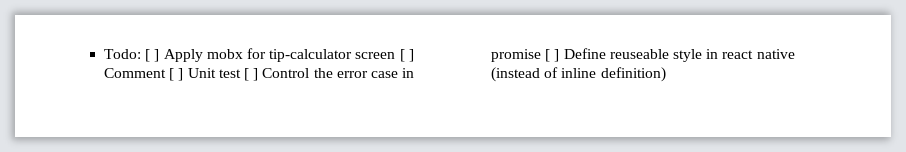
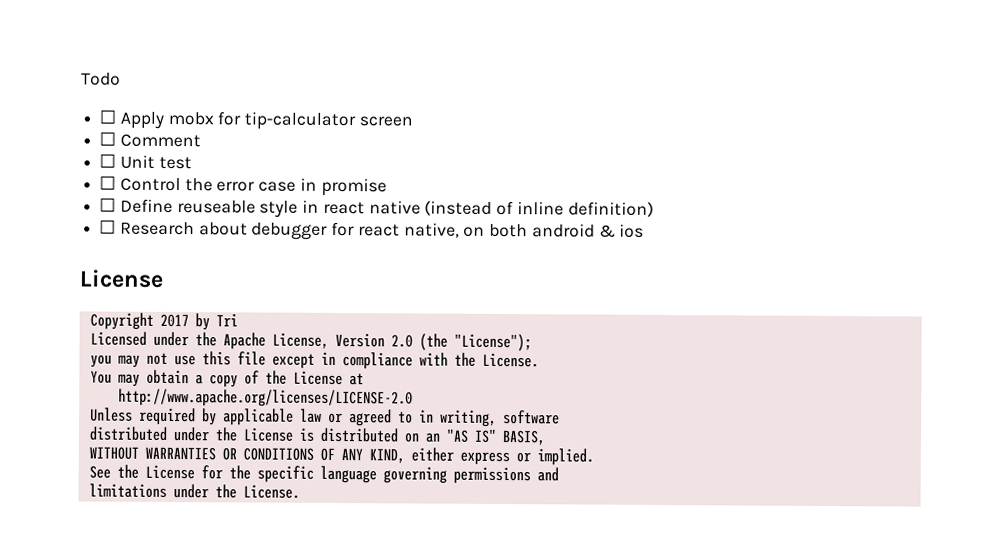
- Todo: [ ] Apply mobx for tip-calculator screen [ ] Comment [ ] Unit test [ ] Control the error case in promise [ ] Define reuseable style in react native (instead of inline definition)
+ Todo
+ ☐ Apply mobx for tip-calculator screen
+ ☐ Comment
+ ☐ Unit test
+ ☐ Control the error case in promise
+ ☐ Define reuseable style in react native (instead of inline definition)
+ ☐ Research about debugger for react native, on both android & ios
+ License
+ Copyright 2017 by Tri
+ Licensed under the Apache License, Version 2.0 (the "License");
+ you may not use this file except in compliance with the License.
+ You may obtain a copy of the License at
+ http://www.apache.org/licenses/LICENSE-2.0
+ Unless required by applicable law or agreed to in writing, software
+ distributed under the License is distributed on an "AS IS" BASIS,
+ WITHOUT WARRANTIES OR CONDITIONS OF ANY KIND, either express or implied.
+ See the License for the specific language governing permissions and
+ limitations under the License.

